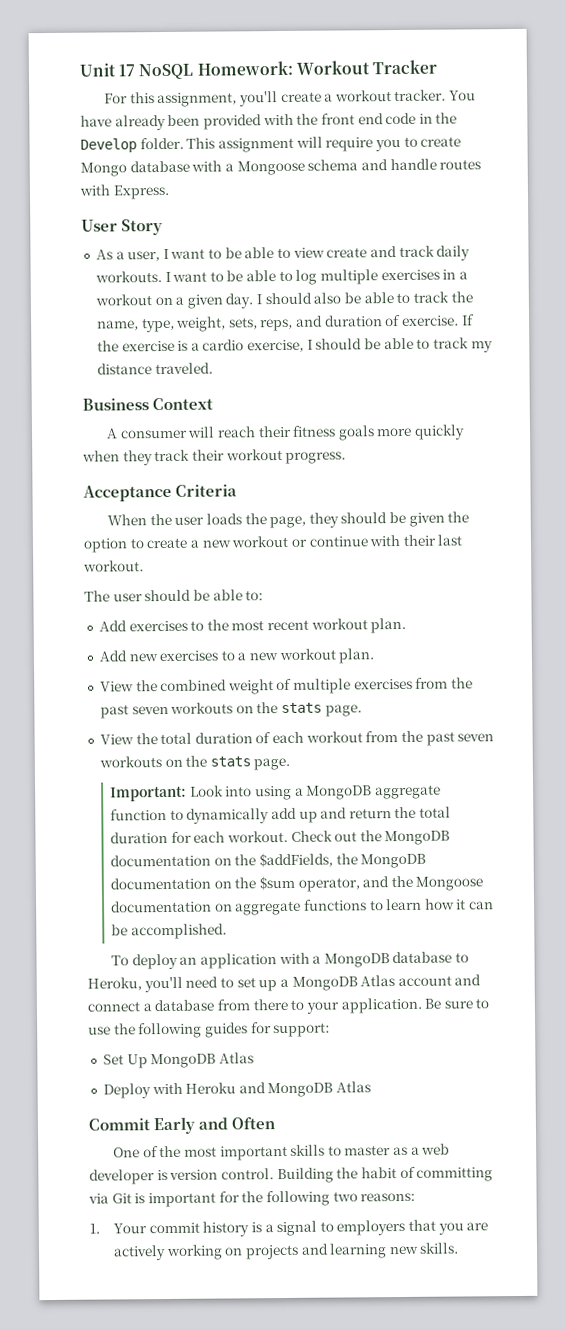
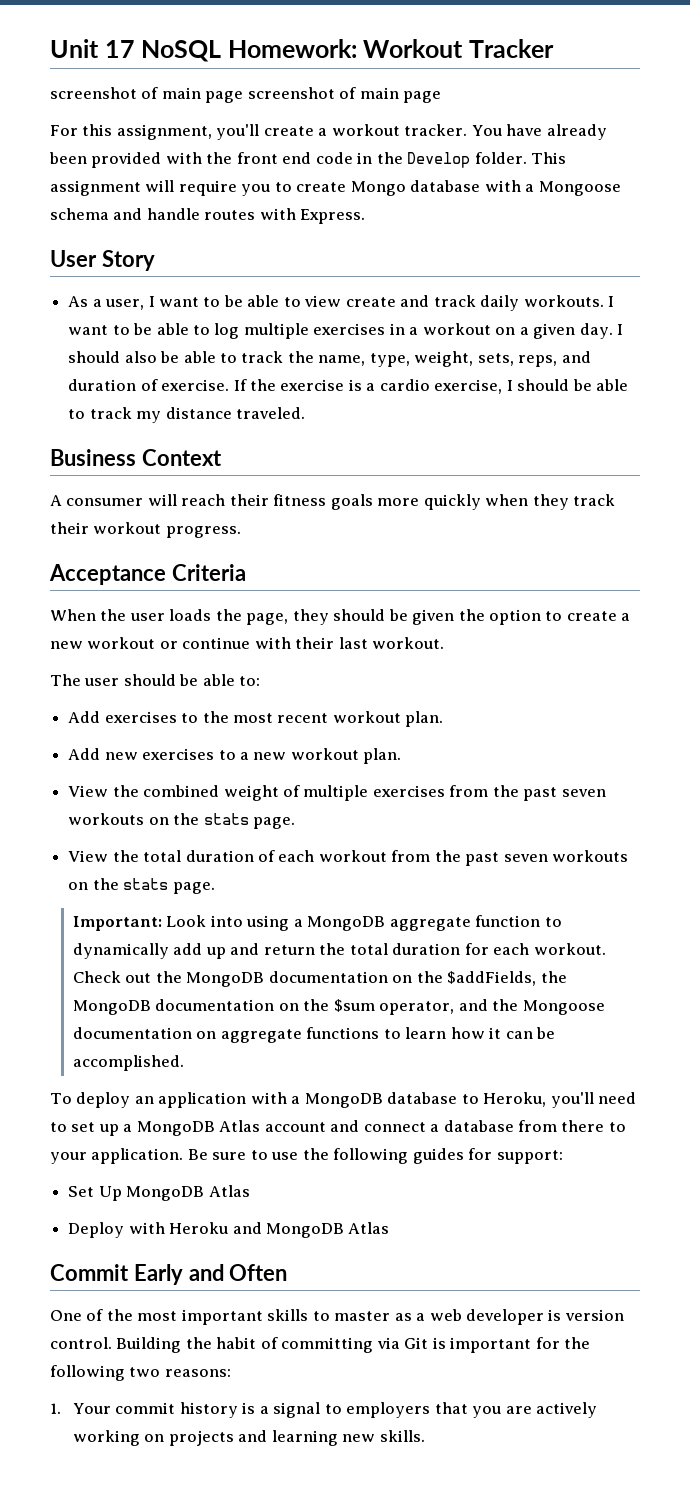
+ screenshot of main page screenshot of main page

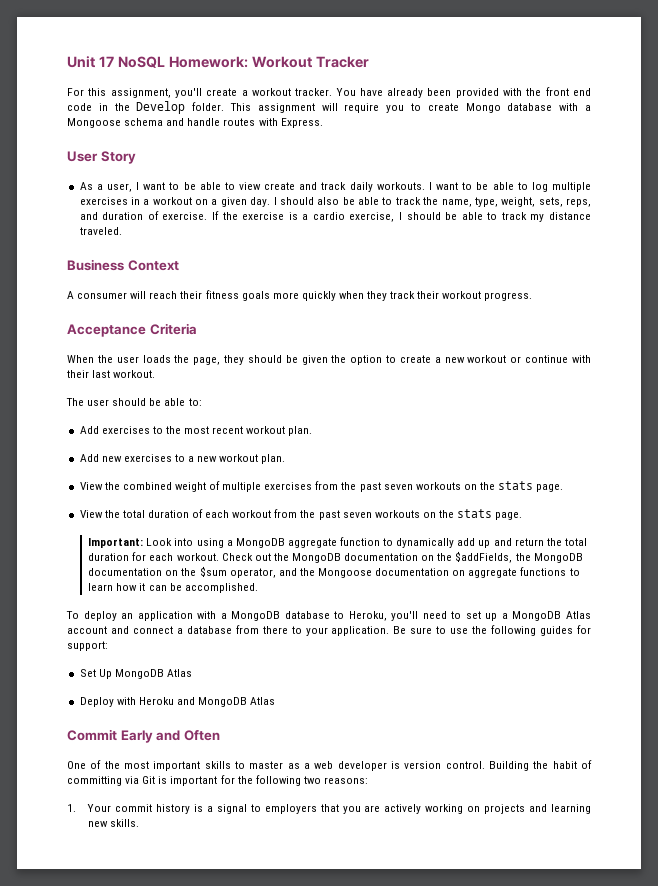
- screenshot of main page screenshot of main page

